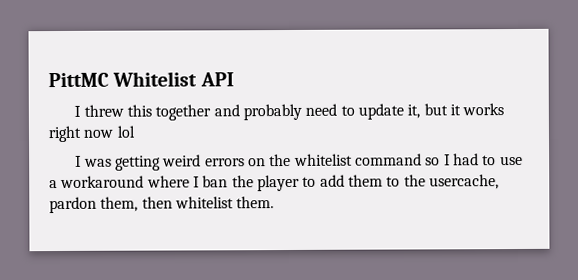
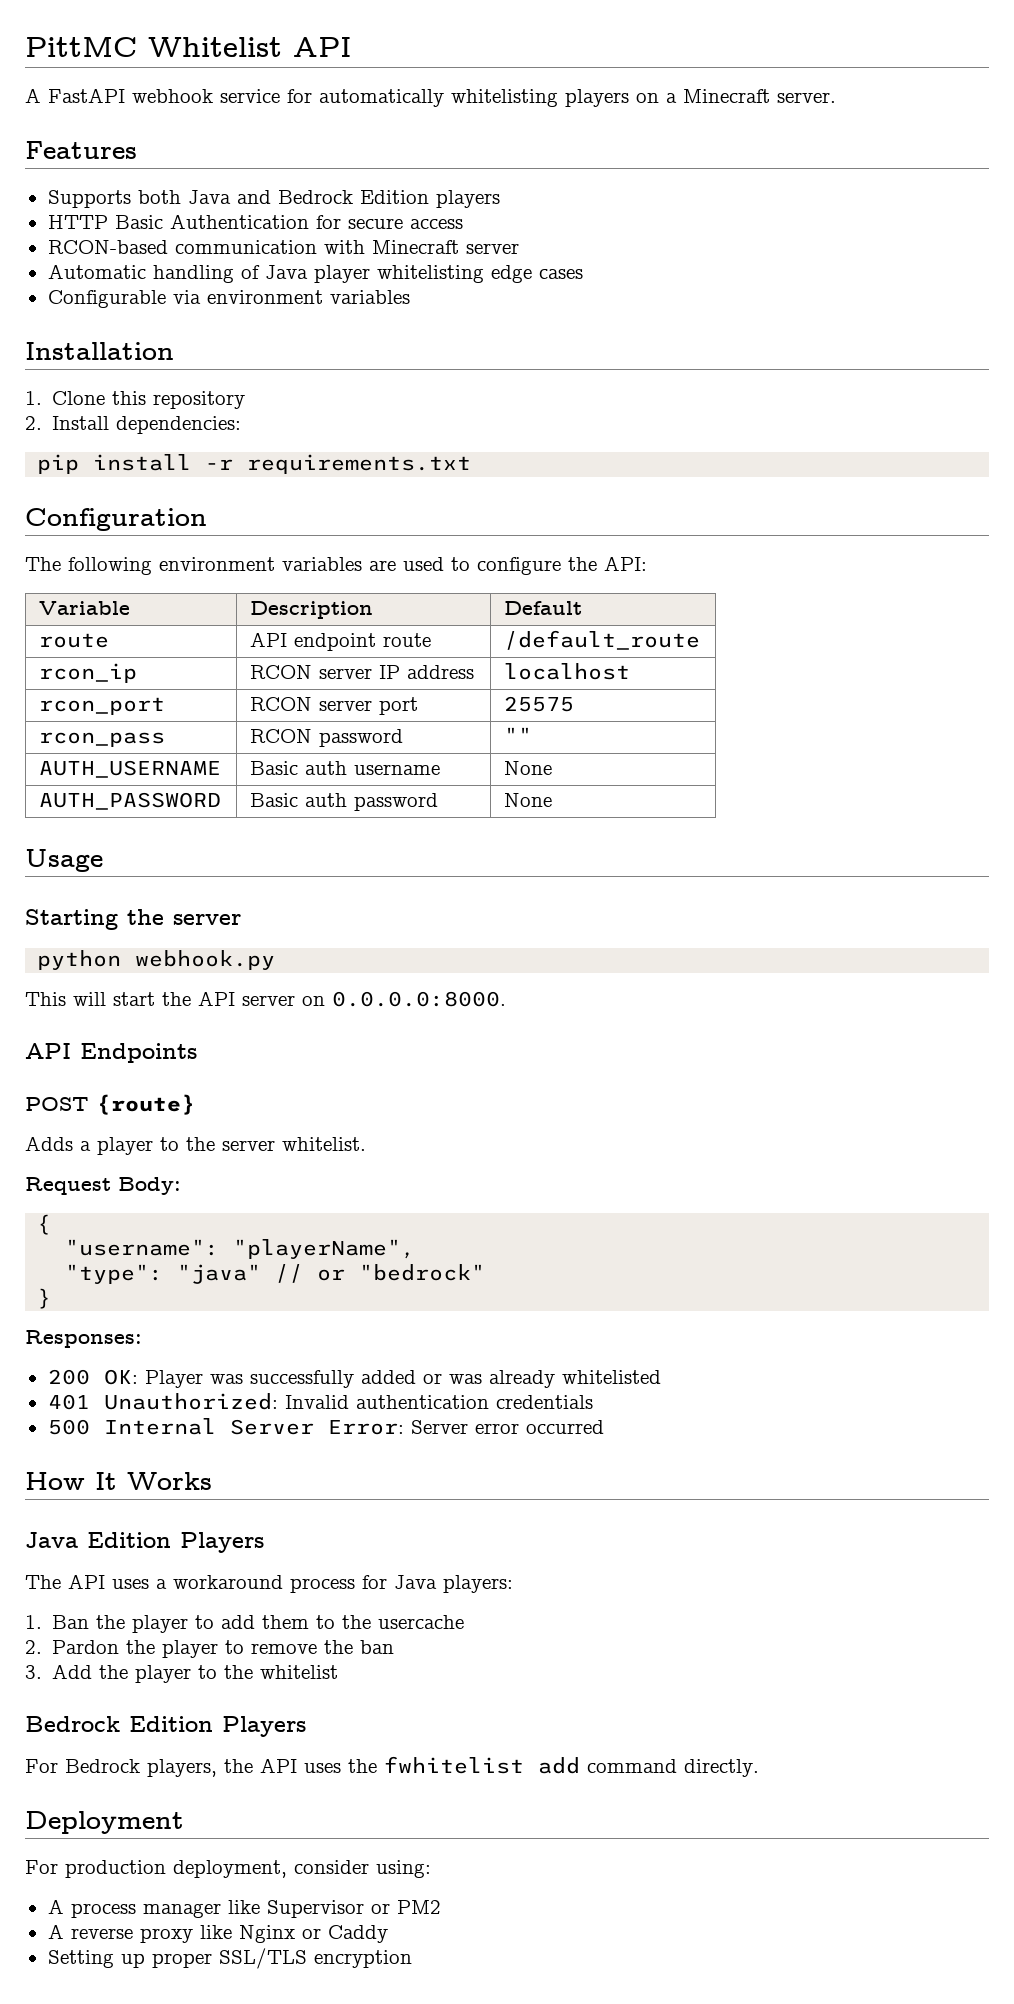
- I threw this together and probably need to update it, but it works right now lol
- I was getting weird errors on the whitelist command so I had to use a workaround where I ban the player to add them to the usercache, pardon them, then whitelist them.
+ A FastAPI webhook service for automatically whitelisting players on a Minecraft server.
+ Features
+ Supports both Java and Bedrock Edition players
+ HTTP Basic Authentication for secure access
+ RCON-based communication with Minecraft server
+ Automatic handling of Java player whitelisting edge cases
+ Configurable via environment variables
+ Installation
+ 1. Clone this repository
+ 2. Install dependencies:
+ pip install -r requirements.txt
+ Configuration
+ The following environment variables are used to configure the API:
+ Variable | Description | Default
+ route | API endpoint route | /default_route
+ rcon_ip | RCON server IP address | localhost
+ rcon_port | RCON server port | 25575
+ rcon_pass | RCON password | ""
+ AUTH_USERNAME | Basic auth username | None
+ AUTH_PASSWORD | Basic auth password | None
+ Usage
+ Starting the server
+ python webhook.py
+ This will start the API server on 0.0.0.0:8000.
+ API Endpoints
+ POST {route}
+ Adds a player to the server whitelist.
+ Request Body:
+ {
+ "username": "playerName",
+ "type": "java" // or "bedrock"
+ }
+ Responses:
+ 200 OK: Player was successfully added or was already whitelisted
+ 401 Unauthorized: Invalid authentication credentials
+ 500 Internal Server Error: Server error occurred
+ How It Works
+ Java Edition Players
+ The API uses a workaround process for Java players:
+ 1. Ban the player to add them to the usercache
+ 2. Pardon the player to remove the ban
+ 3. Add the player to the whitelist
+ Bedrock Edition Players
+ For Bedrock players, the API uses the fwhitelist add command directly.
+ Deployment
+ For production deployment, consider using:
+ A process manager like Supervisor or PM2
+ A reverse proxy like Nginx or Caddy
+ Setting up proper SSL/TLS encryption

